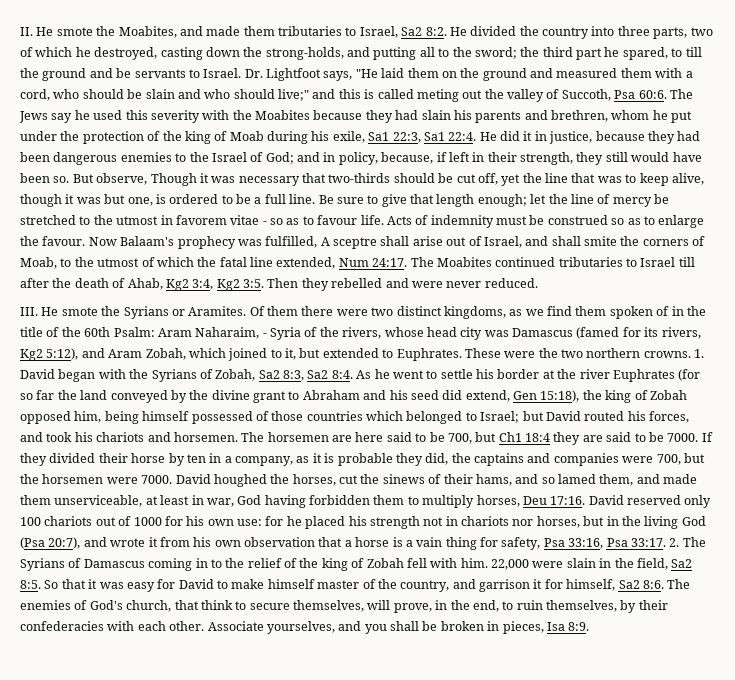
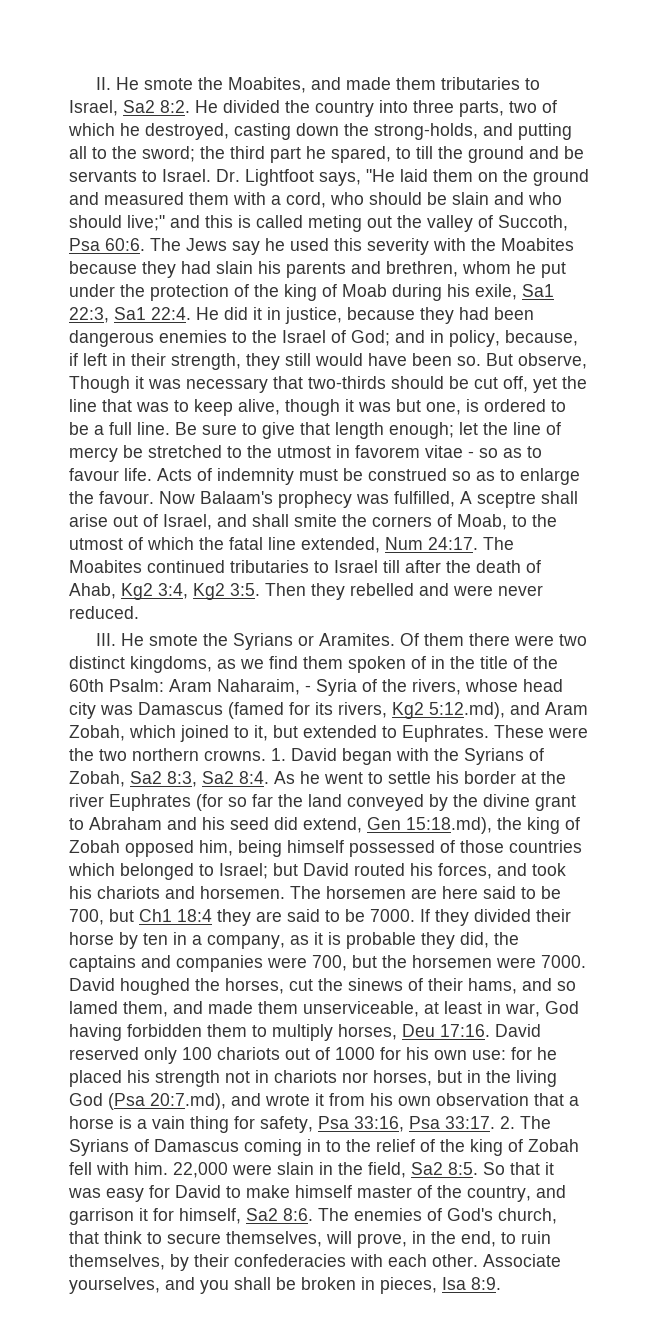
- Of them there were two distinct kingdoms, as we find them spoken of in the title of the 60th Psalm: Aram Naharaim, - Syria of the rivers, whose head city was Damascus (famed for its rivers, Kg2 5:12), and Aram Zobah, which joined to it, but extended to Euphrates.
+ Of them there were two distinct kingdoms, as we find them spoken of in the title of the 60th Psalm: Aram Naharaim, - Syria of the rivers, whose head city was Damascus (famed for its rivers, Kg2 5:12.md), and Aram Zobah, which joined to it, but extended to Euphrates.
- As he went to settle his border at the river Euphrates (for so far the land conveyed by the divine grant to Abraham and his seed did extend, Gen 15:18), the king of Zobah opposed him, being himself possessed of those countries which belonged to Israel; but David routed his forces, and took his chariots and horsemen.
+ As he went to settle his border at the river Euphrates (for so far the land conveyed by the divine grant to Abraham and his seed did extend, Gen 15:18.md), the king of Zobah opposed him, being himself possessed of those countries which belonged to Israel; but David routed his forces, and took his chariots and horsemen.
- David reserved only 100 chariots out of 1000 for his own use: for he placed his strength not in chariots nor horses, but in the living God (Psa 20:7), and wrote it from his own observation that a horse is a vain thing for safety, Psa 33:16, Psa 33:17.
+ David reserved only 100 chariots out of 1000 for his own use: for he placed his strength not in chariots nor horses, but in the living God (Psa 20:7.md), and wrote it from his own observation that a horse is a vain thing for safety, Psa 33:16, Psa 33:17.

